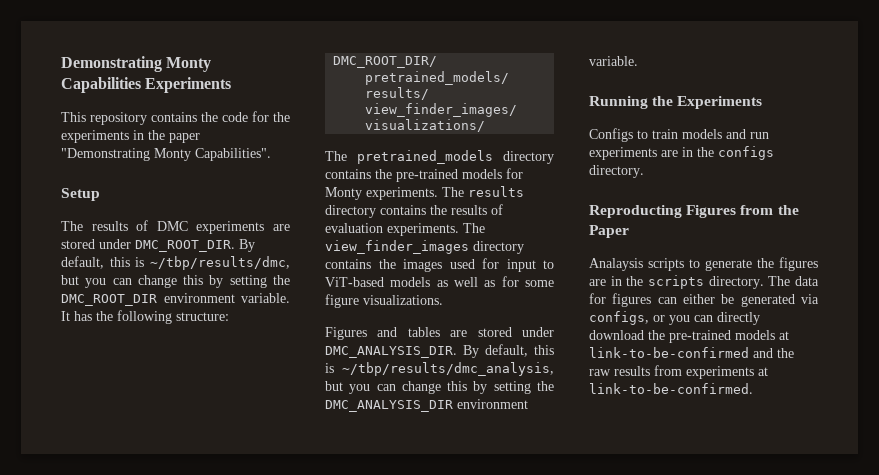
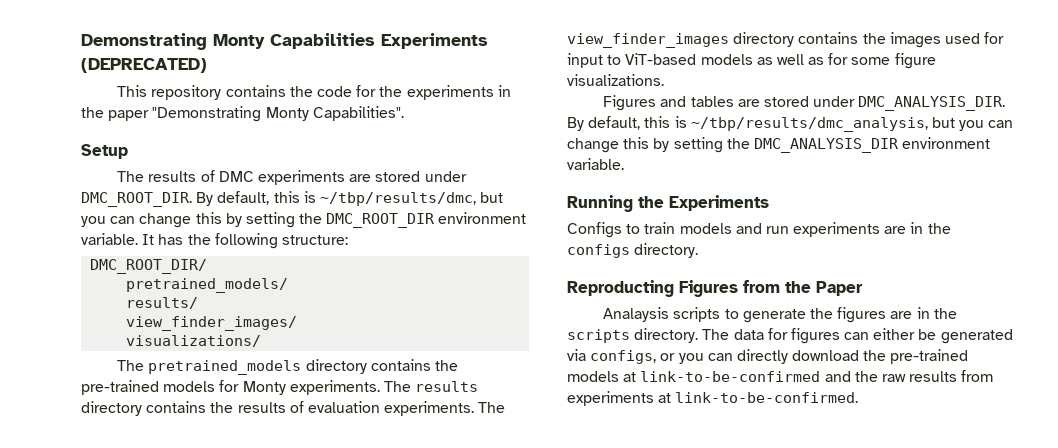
- Demonstrating Monty Capabilities Experiments
+ Demonstrating Monty Capabilities Experiments (DEPRECATED)

